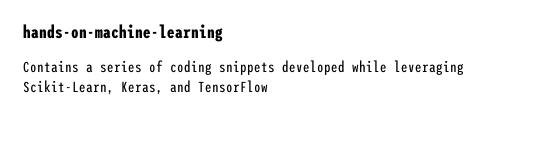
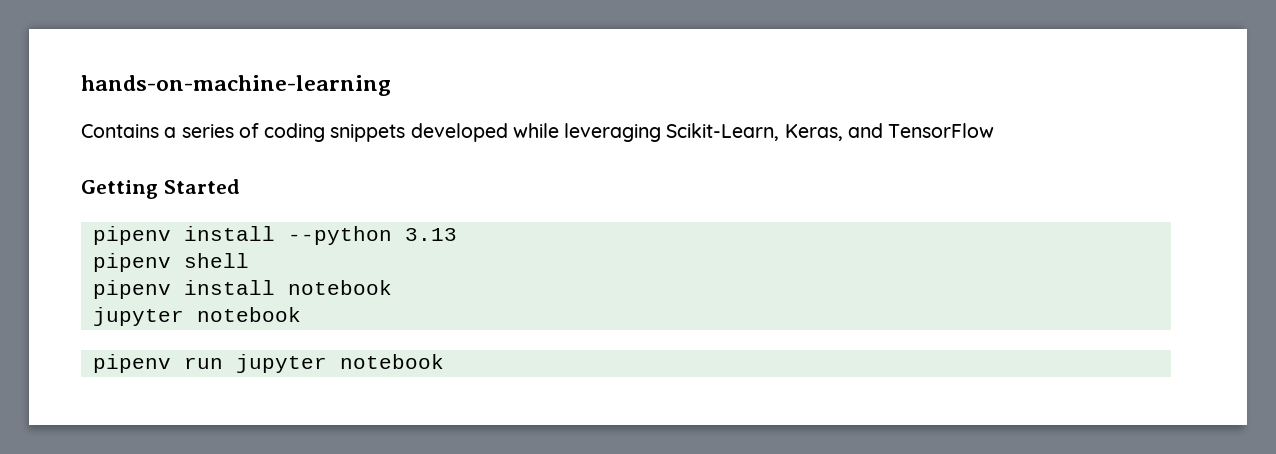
+ Getting Started
+ pipenv install --python 3.13
+ pipenv shell
+ pipenv install notebook
+ jupyter notebook
+ pipenv run jupyter notebook

